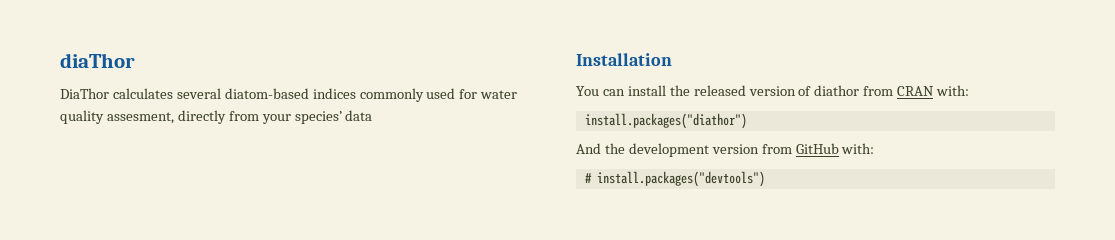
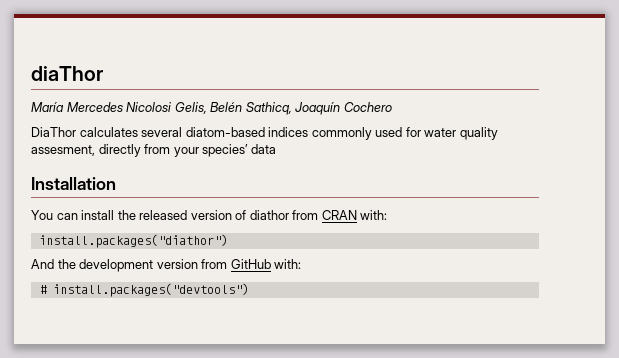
+ María Mercedes Nicolosi Gelis, Belén Sathicq, Joaquín Cochero

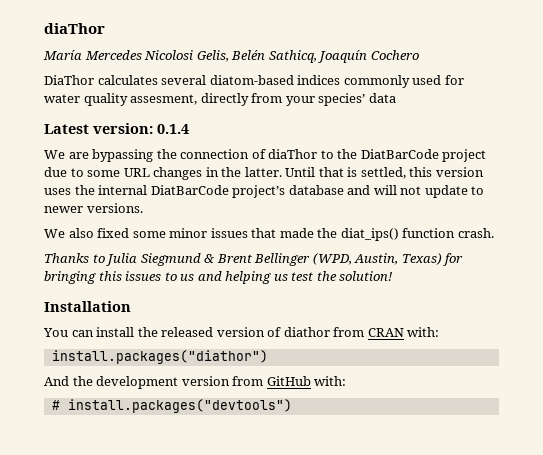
+ Latest version: 0.1.4
+ We are bypassing the connection of diaThor to the DiatBarCode project due to some URL changes in the latter. Until that is settled, this version uses the internal DiatBarCode project’s database and will not update to newer versions.
+ We also fixed some minor issues that made the diat_ips() function crash.
+ Thanks to Julia Siegmund & Brent Bellinger (WPD, Austin, Texas) for bringing this issues to us and helping us test the solution!

